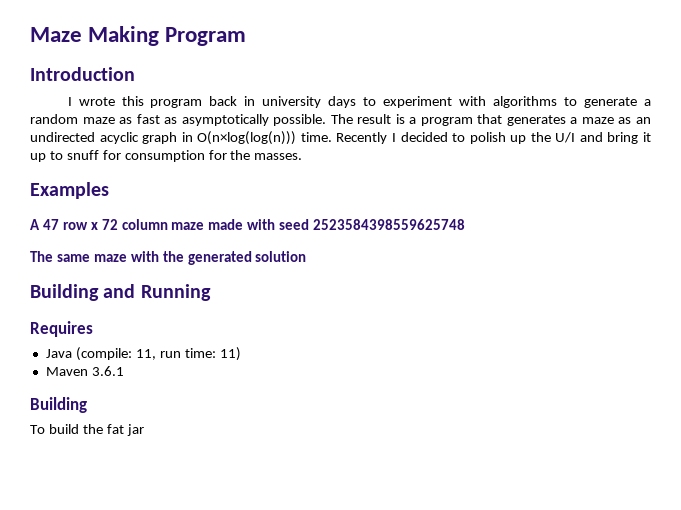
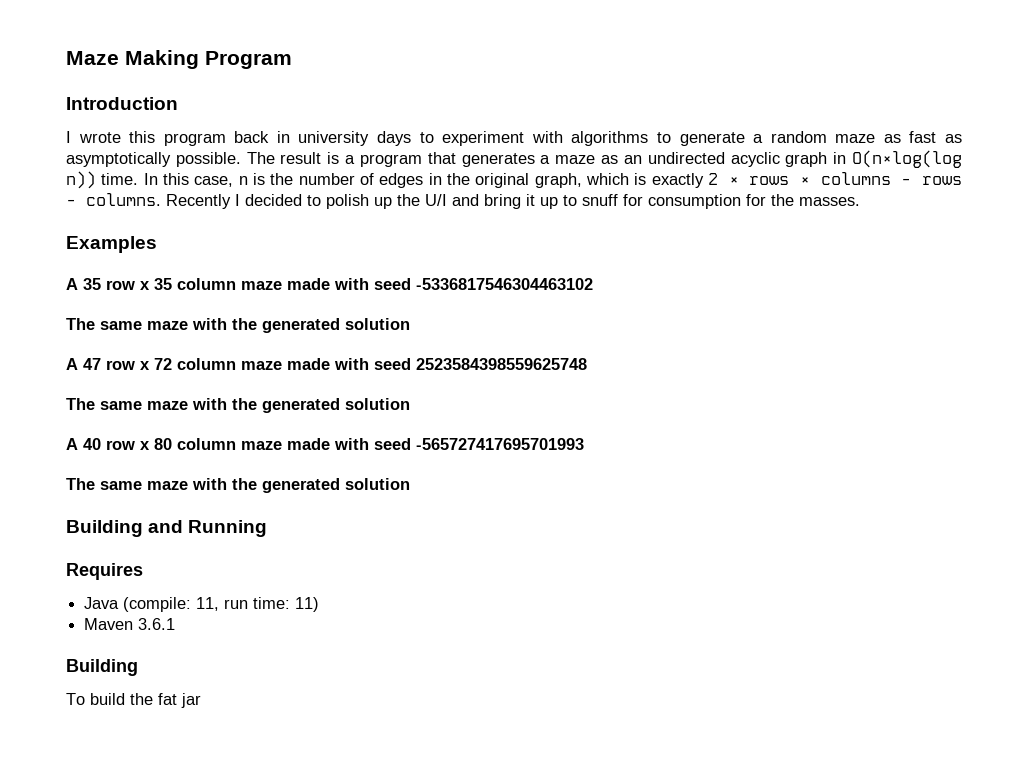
- The result is a program that generates a maze as an undirected acyclic graph in O(n×log(log(n))) time.
+ The result is a program that generates a maze as an undirected acyclic graph in O(n×log(log n)) time. In this case, n is the number of edges in the original graph, which is exactly 2 × rows × columns - rows - columns.
+ A 35 row x 35 column maze made with seed -5336817546304463102
+ The same maze with the generated solution
+ A 40 row x 80 column maze made with seed -565727417695701993
+ The same maze with the generated solution

